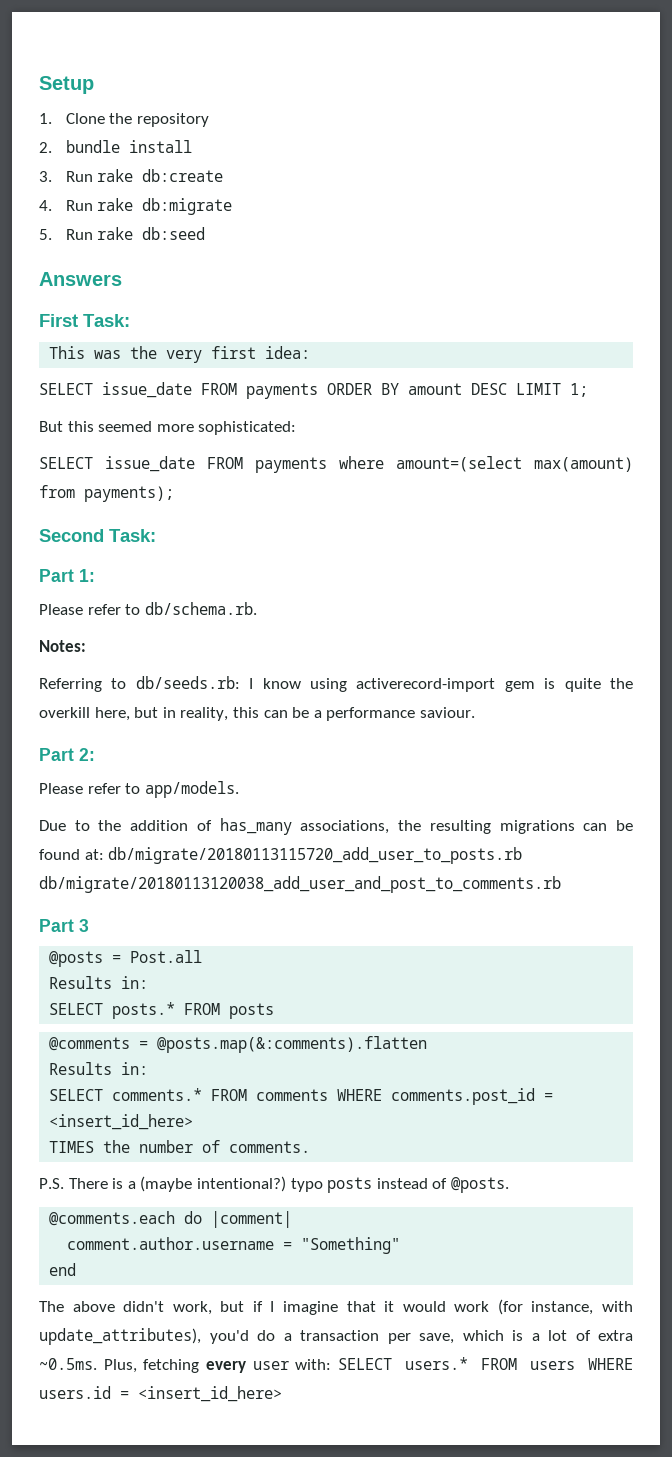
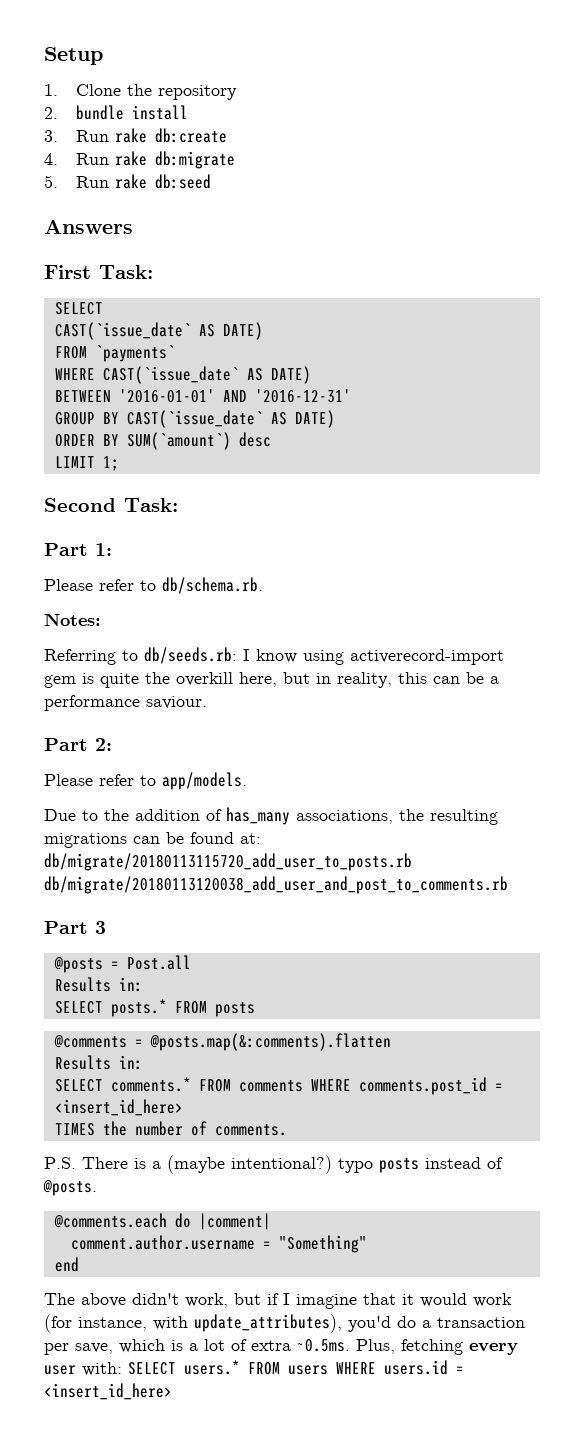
  First Task:
- This was the very first idea:
- SELECT issue_date FROM payments ORDER BY amount DESC LIMIT 1;
- But this seemed more sophisticated:
- SELECT issue_date FROM payments where amount=(select max(amount) from payments);
+ SELECT
+ CAST(`issue_date` AS DATE)
+ FROM `payments`
+ WHERE CAST(`issue_date` AS DATE)
+ BETWEEN '2016-01-01' AND '2016-12-31'
+ GROUP BY CAST(`issue_date` AS DATE)
+ ORDER BY SUM(`amount`) desc
+ LIMIT 1;

